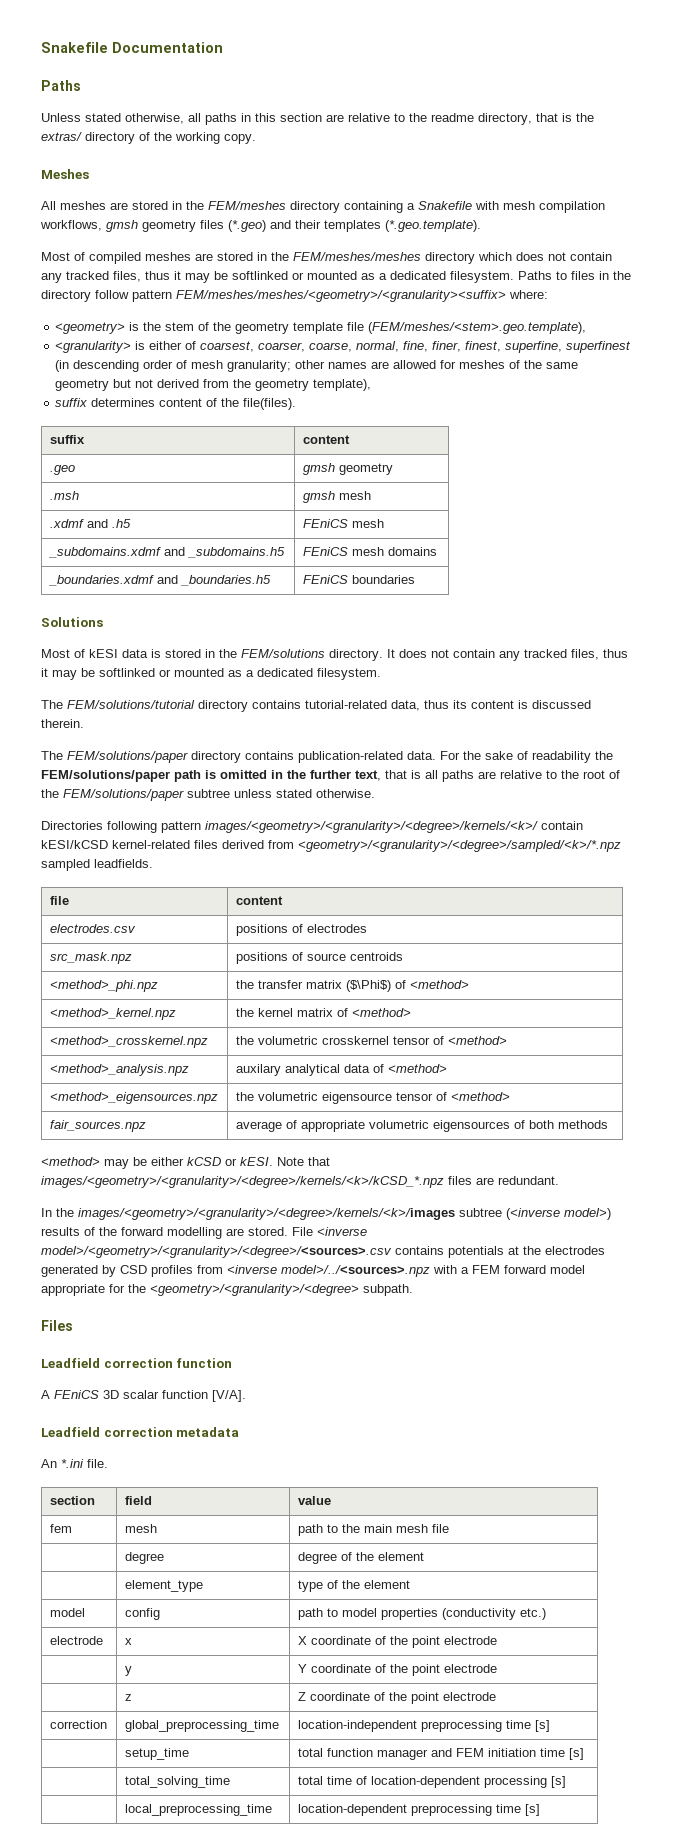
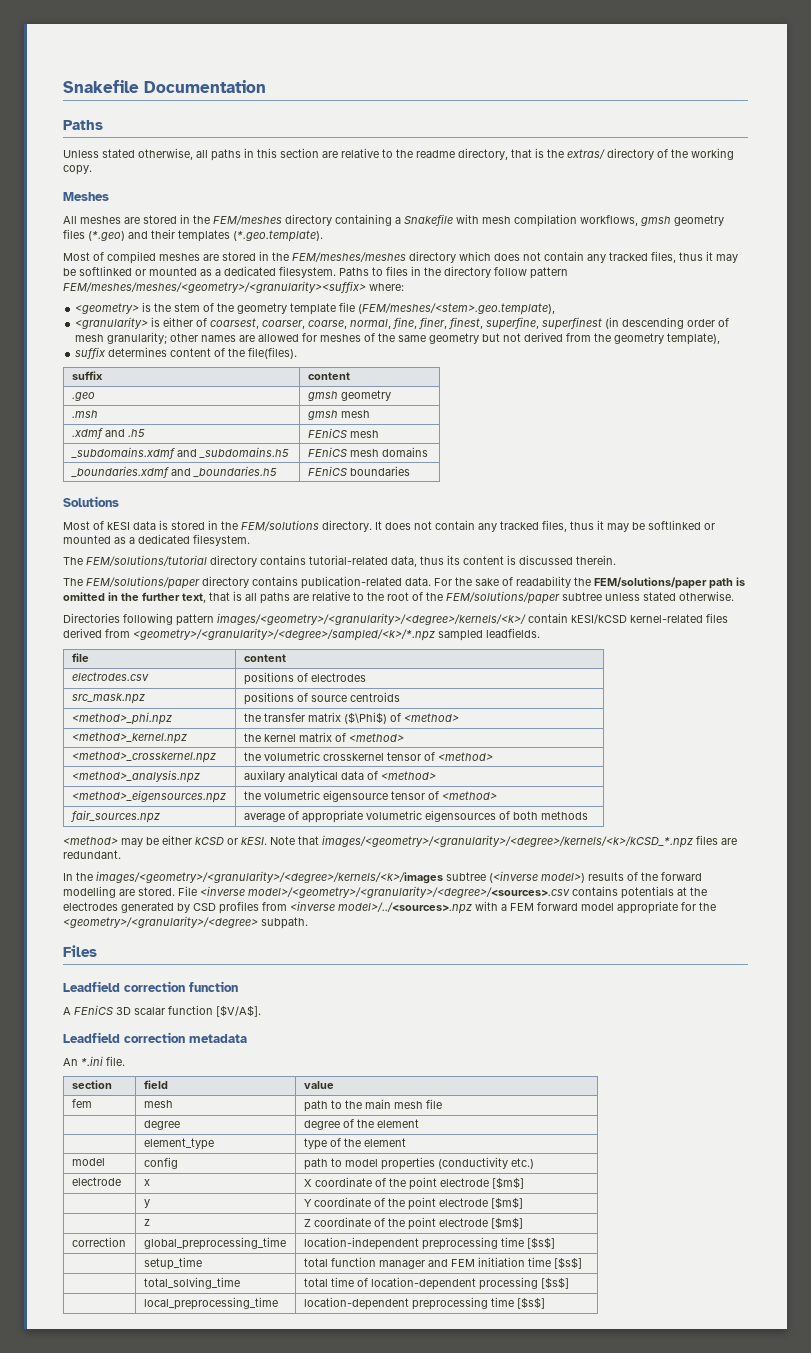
- A FEniCS 3D scalar function [V/A].
+ A FEniCS 3D scalar function [$V/A$].
- electrode | x | X coordinate of the point electrode
+ electrode | x | X coordinate of the point electrode [$m$]
- | y | Y coordinate of the point electrode
+ | y | Y coordinate of the point electrode [$m$]
- | z | Z coordinate of the point electrode
+ | z | Z coordinate of the point electrode [$m$]
- correction | global_preprocessing_time | location-independent preprocessing time [s]
+ correction | global_preprocessing_time | location-independent preprocessing time [$s$]
- | setup_time | total function manager and FEM initiation time [s]
+ | setup_time | total function manager and FEM initiation time [$s$]
- | total_solving_time | total time of location-dependent processing [s]
+ | total_solving_time | total time of location-dependent processing [$s$]
- | local_preprocessing_time | location-dependent preprocessing time [s]
+ | local_preprocessing_time | location-dependent preprocessing time [$s$]

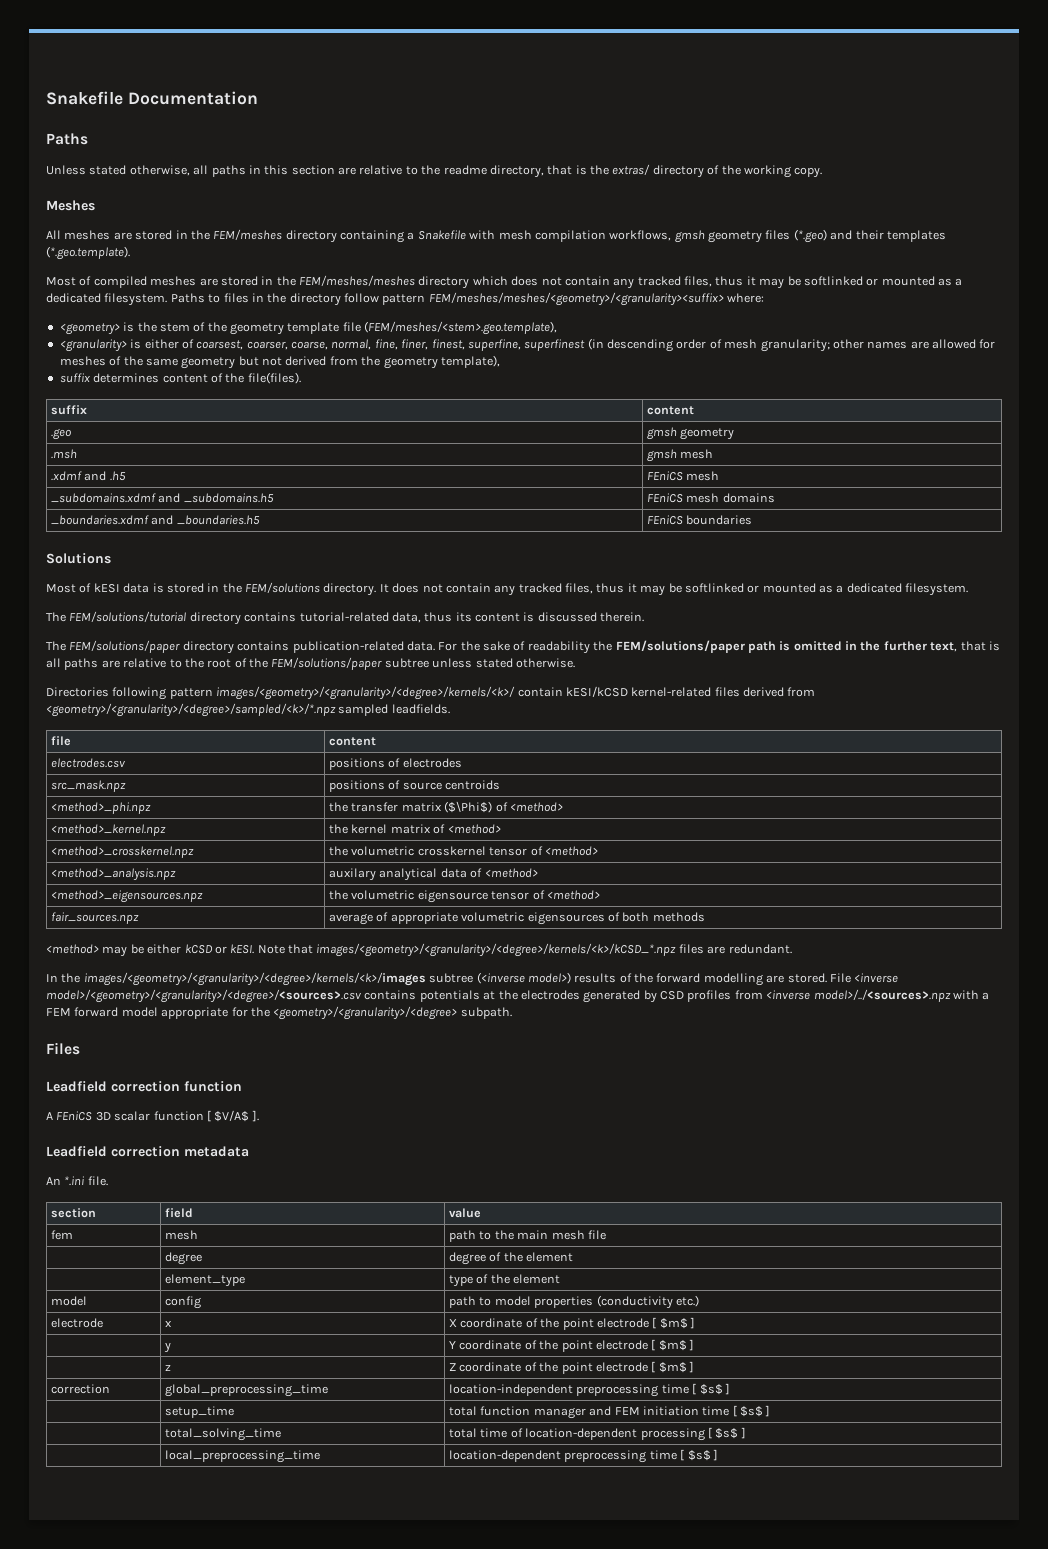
- A FEniCS 3D scalar function [$V/A$].
+ A FEniCS 3D scalar function [ $V/A$ ].
- electrode | x | X coordinate of the point electrode [$m$]
+ electrode | x | X coordinate of the point electrode [ $m$ ]
- | y | Y coordinate of the point electrode [$m$]
+ | y | Y coordinate of the point electrode [ $m$ ]
- | z | Z coordinate of the point electrode [$m$]
+ | z | Z coordinate of the point electrode [ $m$ ]
- correction | global_preprocessing_time | location-independent preprocessing time [$s$]
+ correction | global_preprocessing_time | location-independent preprocessing time [ $s$ ]
- | setup_time | total function manager and FEM initiation time [$s$]
+ | setup_time | total function manager and FEM initiation time [ $s$ ]
- | total_solving_time | total time of location-dependent processing [$s$]
+ | total_solving_time | total time of location-dependent processing [ $s$ ]
- | local_preprocessing_time | location-dependent preprocessing time [$s$]
+ | local_preprocessing_time | location-dependent preprocessing time [ $s$ ]

